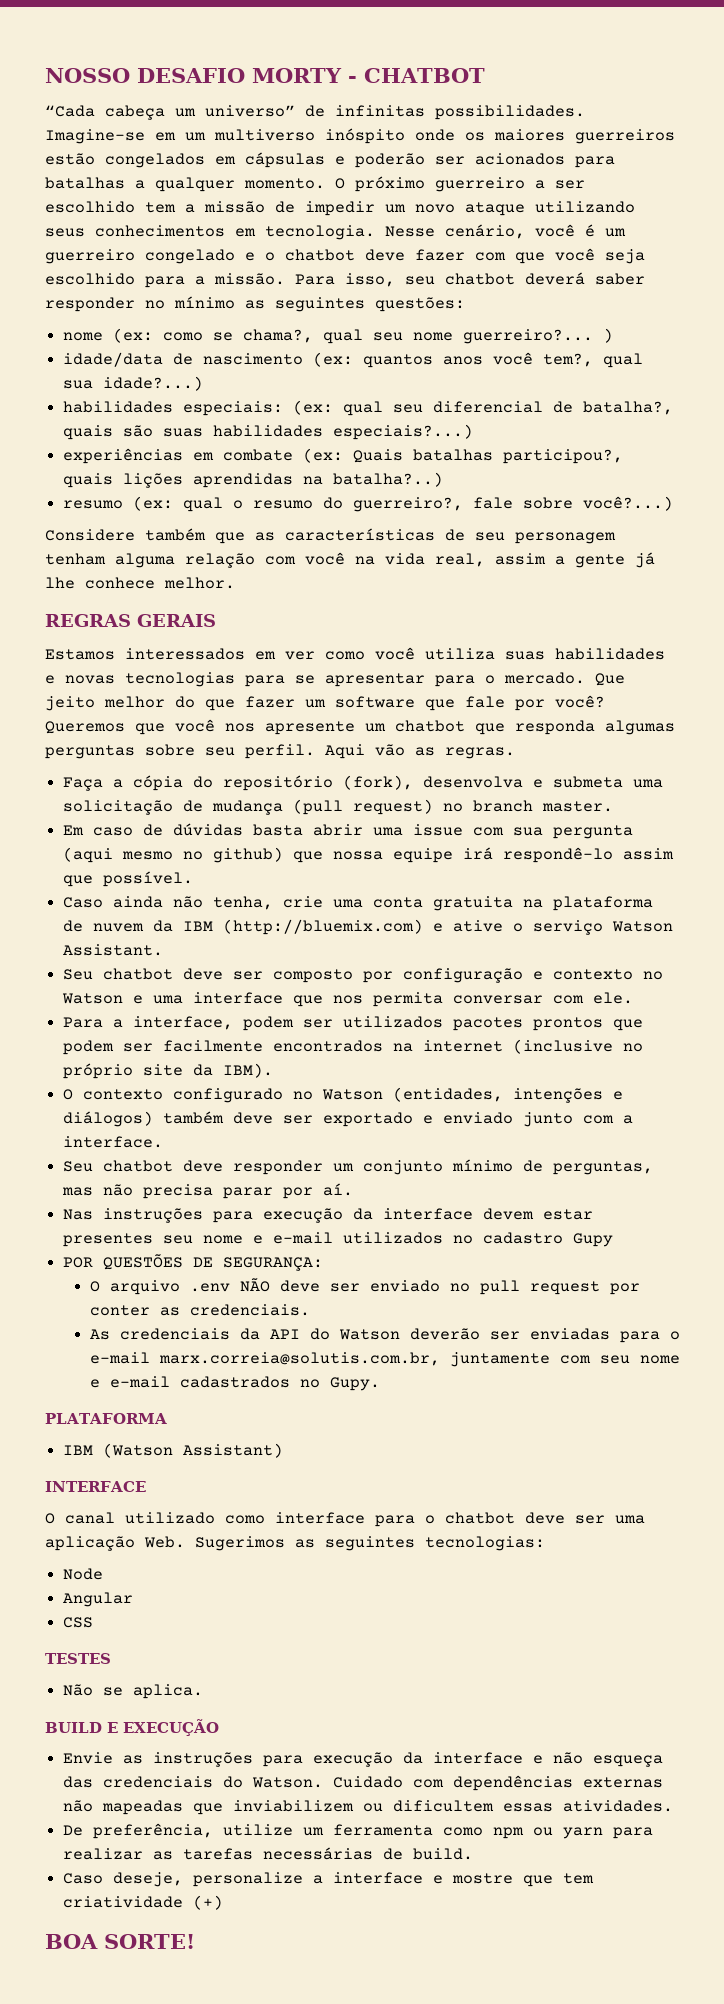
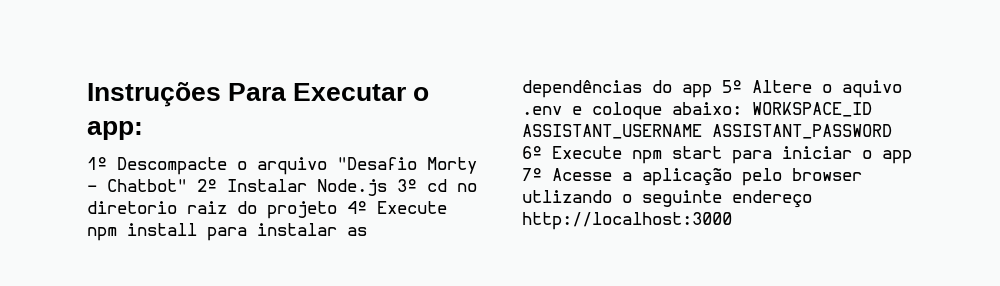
- NOSSO DESAFIO MORTY - CHATBOT
- “Cada cabeça um universo” de infinitas possibilidades. Imagine-se em um multiverso inóspito onde os maiores guerreiros estão congelados em cápsulas e poderão ser acionados para batalhas a qualquer momento. O próximo guerreiro a ser escolhido tem a missão de impedir um novo ataque utilizando seus conhecimentos em tecnologia. Nesse cenário, você é um guerreiro congelado e o chatbot deve fazer com que você seja escolhido para a missão. Para isso, seu chatbot deverá saber responder no mínimo as seguintes questões:
- nome (ex: como se chama?, qual seu nome guerreiro?... )
- idade/data de nascimento (ex: quantos anos você tem?, qual sua idade?...)
- habilidades especiais: (ex: qual seu diferencial de batalha?, quais são suas habilidades especiais?...)
- experiências em combate (ex: Quais batalhas participou?, quais lições aprendidas na batalha?..)
- resumo (ex: qual o resumo do guerreiro?, fale sobre você?...)
- Considere também que as características de seu personagem tenham alguma relação com você na vida real, assim a gente já lhe conhece melhor.
- REGRAS GERAIS
- Estamos interessados em ver como você utiliza suas habilidades e novas tecnologias para se apresentar para o mercado. Que jeito melhor do que fazer um software que fale por você? Queremos que você nos apresente um chatbot que responda algumas perguntas sobre seu perfil. Aqui vão as regras.
- Faça a cópia do repositório (fork), desenvolva e submeta uma solicitação de mudança (pull request) no branch master.
- Em caso de dúvidas basta abrir uma issue com sua pergunta (aqui mesmo no github) que nossa equipe irá respondê-lo assim que possível.
- Caso ainda não tenha, crie uma conta gratuita na plataforma de nuvem da IBM (http://bluemix.com) e ative o serviço Watson Assistant.
- Seu chatbot deve ser composto por configuração e contexto no Watson e uma interface que nos permita conversar com ele.
- Para a interface, podem ser utilizados pacotes prontos que podem ser facilmente encontrados na internet (inclusive no próprio site da IBM).
- O contexto configurado no Watson (entidades, intenções e diálogos) também deve ser exportado e enviado junto com a interface.
- Seu chatbot deve responder um conjunto mínimo de perguntas, mas não precisa parar por aí.
- Nas instruções para execução da interface devem estar presentes seu nome e e-mail utilizados no cadastro Gupy
- POR QUESTÕES DE SEGURANÇA:
- O arquivo .env NÃO deve ser enviado no pull request por conter as credenciais.
- As credenciais da API do Watson deverão ser enviadas para o e-mail marx.correia@solutis.com.br, juntamente com seu nome e e-mail cadastrados no Gupy.
- PLATAFORMA
- IBM (Watson Assistant)
- INTERFACE
- O canal utilizado como interface para o chatbot deve ser uma aplicação Web. Sugerimos as seguintes tecnologias:
- Node
- Angular
- CSS
- TESTES
- Não se aplica.
- BUILD E EXECUÇÃO
- Envie as instruções para execução da interface e não esqueça das credenciais do Watson. Cuidado com dependências externas não mapeadas que inviabilizem ou dificultem essas atividades.
- De preferência, utilize um ferramenta como npm ou yarn para realizar as tarefas necessárias de build.
- Caso deseje, personalize a interface e mostre que tem criatividade (+)
- BOA SORTE!
+ Instruções Para Executar o app:
+ 1º Descompacte o arquivo "Desafio Morty - Chatbot" 2º Instalar Node.js 3º cd no diretorio raiz do projeto 4º Execute npm install para instalar as dependências do app 5º Altere o aquivo .env e coloque abaixo: WORKSPACE_ID ASSISTANT_USERNAME ASSISTANT_PASSWORD 6º Execute npm start para iniciar o app 7º Acesse a aplicação pelo browser utlizando o seguinte endereço http://localhost:3000

